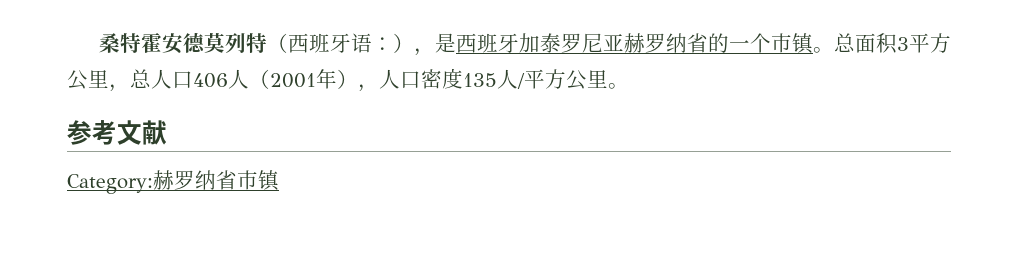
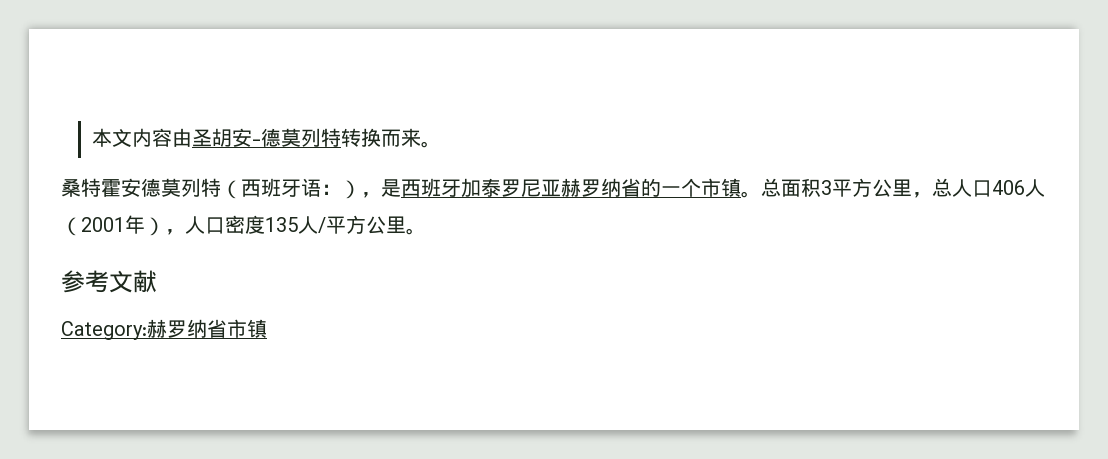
+ 本文内容由圣胡安-德莫列特转换而来。

